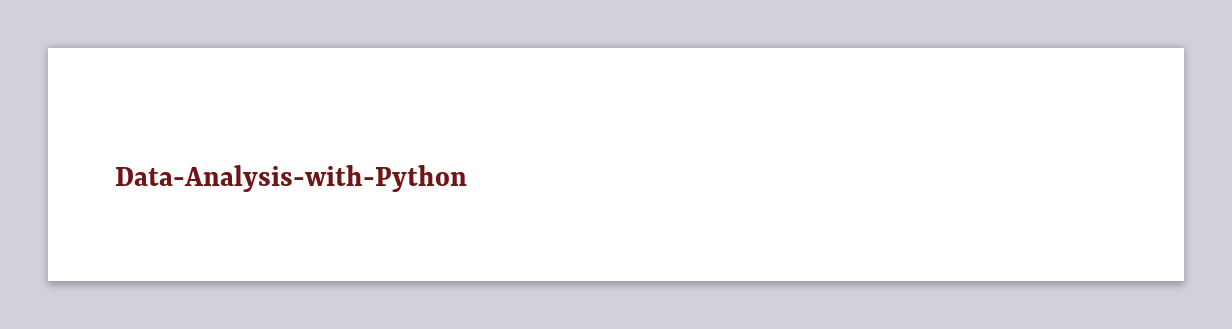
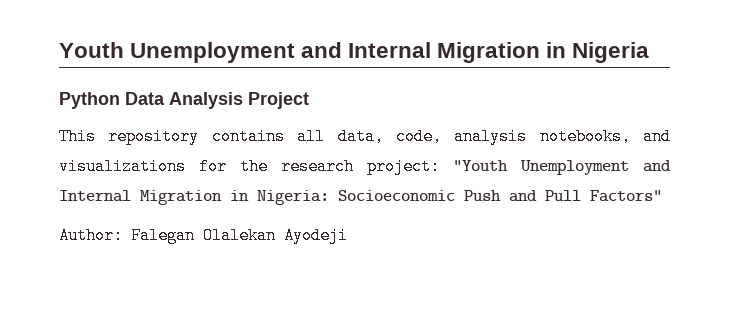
- Data-Analysis-with-Python
+ Youth Unemployment and Internal Migration in Nigeria
+ Python Data Analysis Project
+ This repository contains all data, code, analysis notebooks, and visualizations for the research project: "Youth Unemployment and Internal Migration in Nigeria: Socioeconomic Push and Pull Factors"
+ Author: Falegan Olalekan Ayodeji

